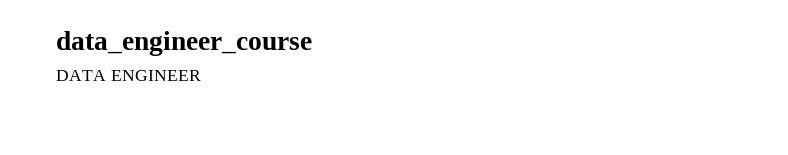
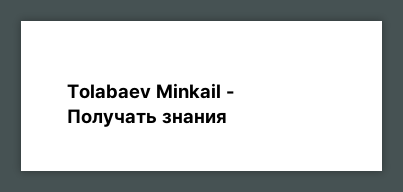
- data_engineer_course
- DATA ENGINEER
+ Tolabaev Minkail - Получать знания

